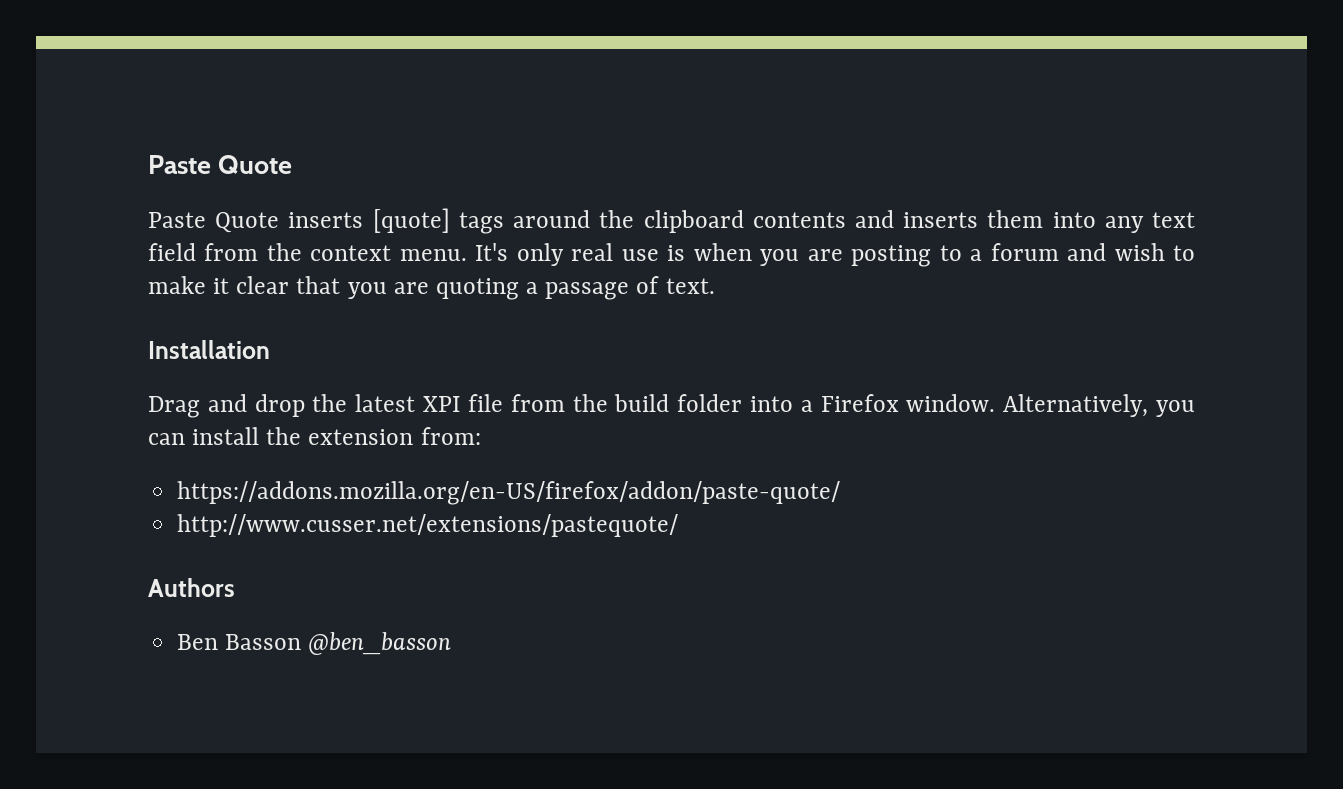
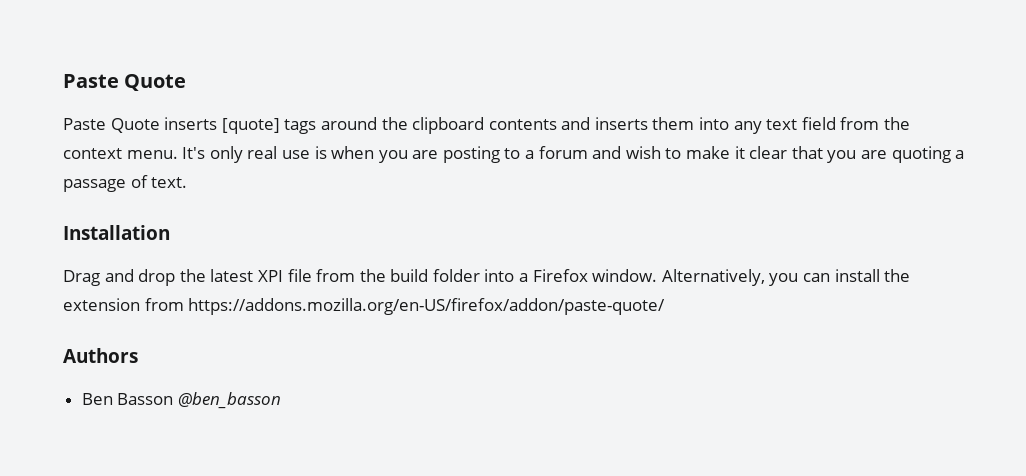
- Alternatively, you can install the extension from:
- https://addons.mozilla.org/en-US/firefox/addon/paste-quote/
+ Alternatively, you can install the extension from https://addons.mozilla.org/en-US/firefox/addon/paste-quote/
- http://www.cusser.net/extensions/pastequote/

